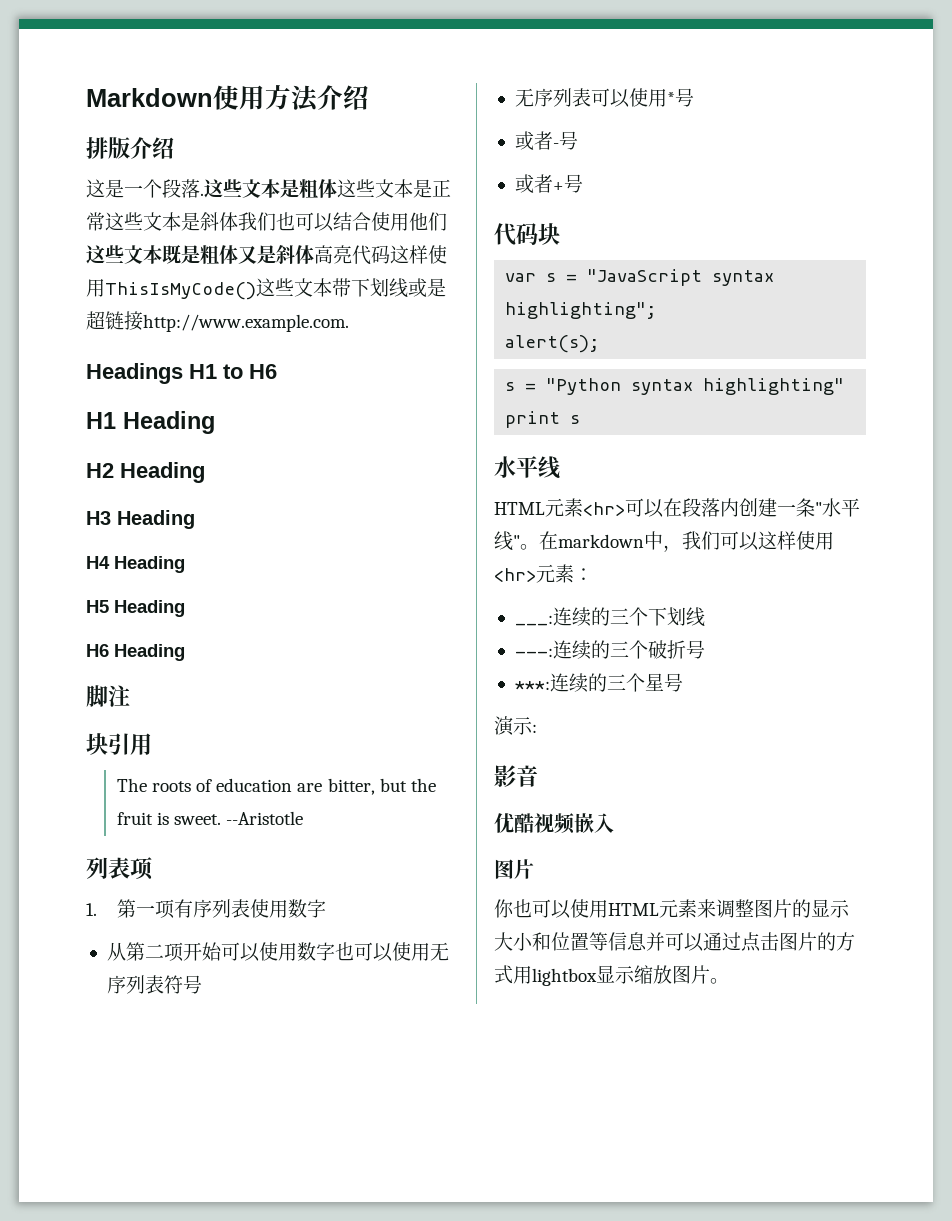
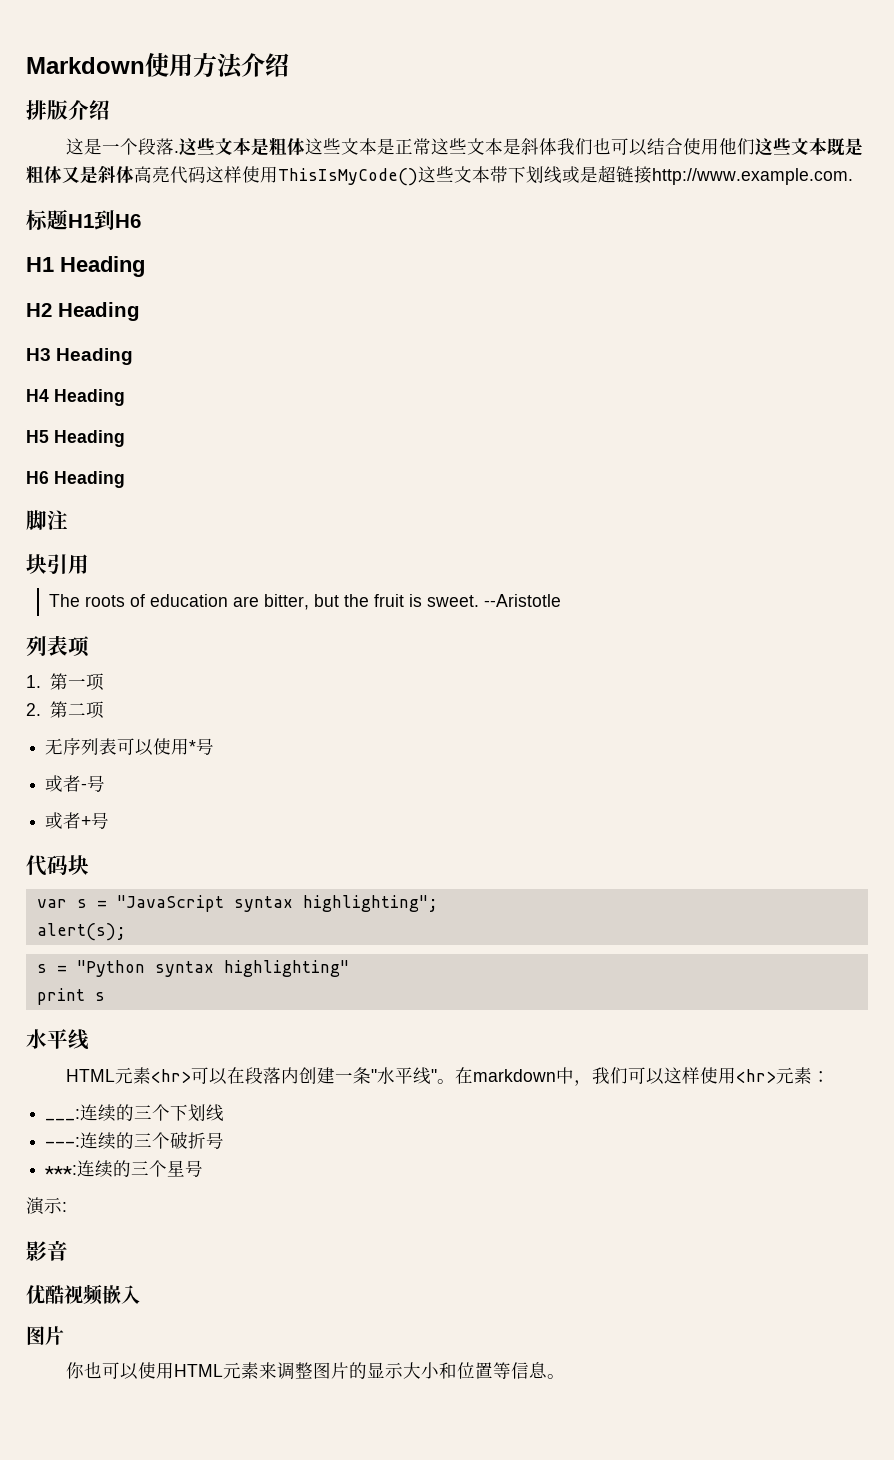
- Headings H1 to H6
+ 标题H1到H6
- 1.第一项有序列表使用数字
- 从第二项开始可以使用数字也可以使用无序列表符号
+ 1.第一项
+ 2.第二项
- 你也可以使用HTML元素来调整图片的显示大小和位置等信息并可以通过点击图片的方式用lightbox显示缩放图片。
+ 你也可以使用HTML元素来调整图片的显示大小和位置等信息。

